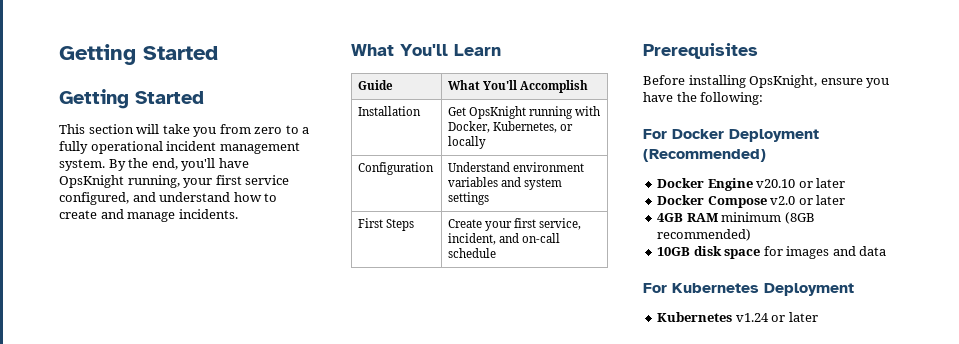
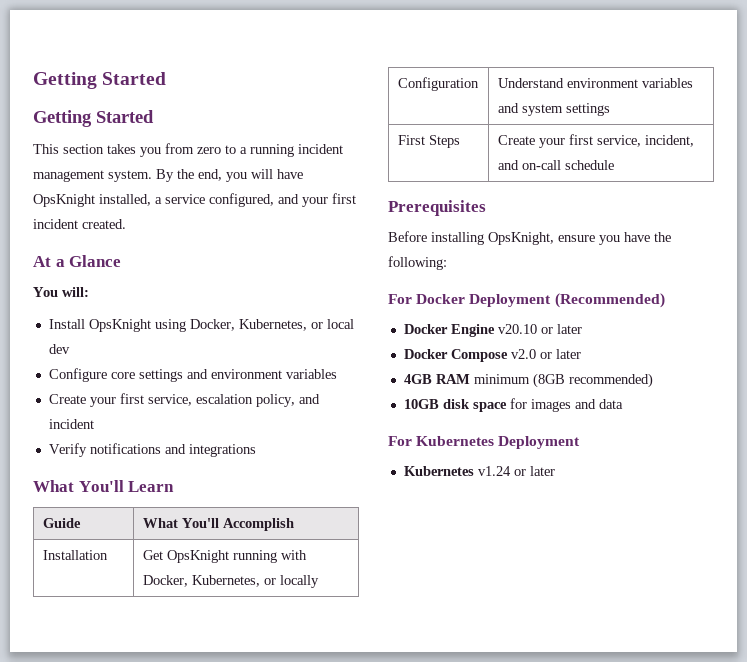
- This section will take you from zero to a fully operational incident management system.
+ This section takes you from zero to a running incident management system.
- By the end, you'll have OpsKnight running, your first service configured, and understand how to create and manage incidents.
+ By the end, you will have OpsKnight installed, a service configured, and your first incident created.
+ At a Glance
+ You will:
+ Install OpsKnight using Docker, Kubernetes, or local dev
+ Configure core settings and environment variables
+ Create your first service, escalation policy, and incident
+ Verify notifications and integrations

